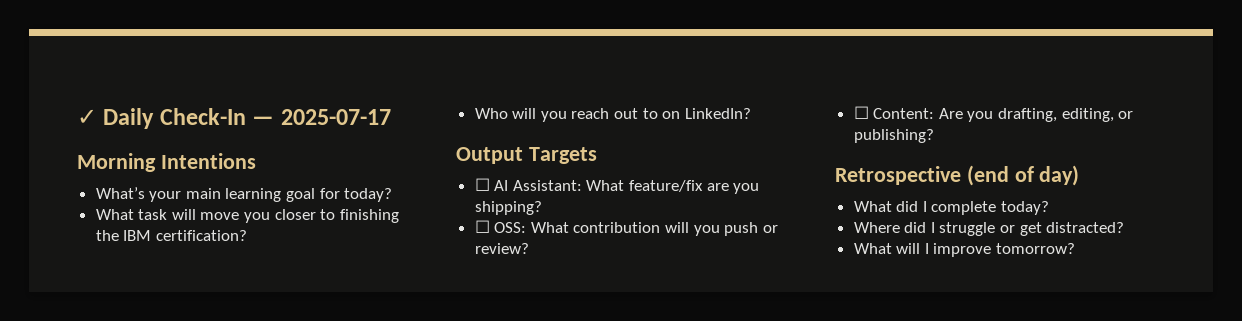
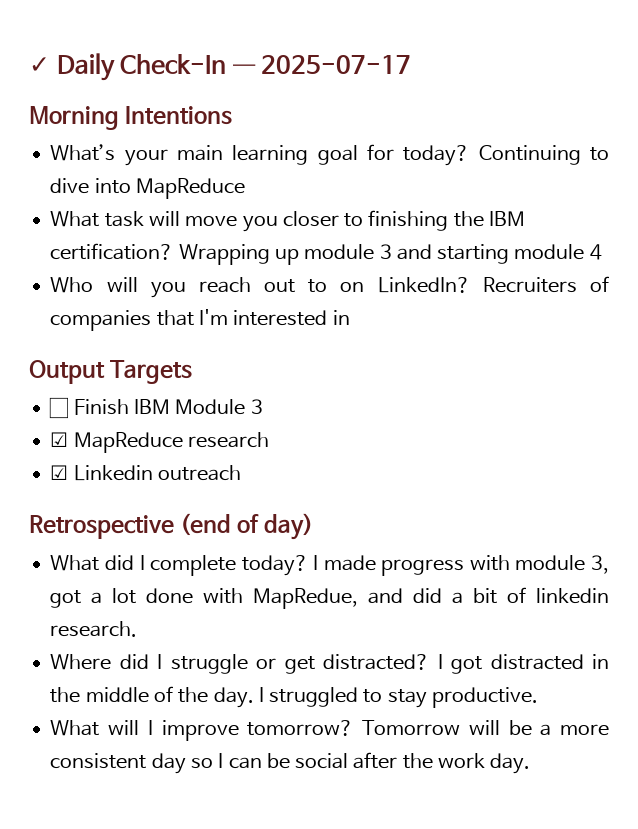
+ Continuing to dive into MapReduce
+ Wrapping up module 3 and starting module 4
- Who will you reach out to on LinkedIn?
+ Who will you reach out to on LinkedIn? Recruiters of companies that I'm interested in
  Output Targets
- ☐ AI Assistant: What feature/fix are you shipping?
- ☐ OSS: What contribution will you push or review?
- ☐ Content: Are you drafting, editing, or publishing?
+ ☐ Finish IBM Module 3
+ ☑ MapReduce research
+ ☑ Linkedin outreach
+ I made progress with module 3, got a lot done with MapRedue, and did a bit of linkedin research.
+ I got distracted in the middle of the day. I struggled to stay productive.
+ Tomorrow will be a more consistent day so I can be social after the work day.

